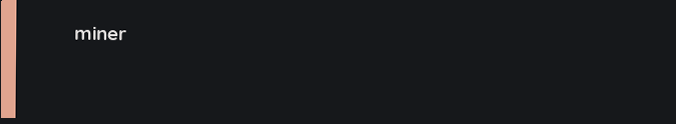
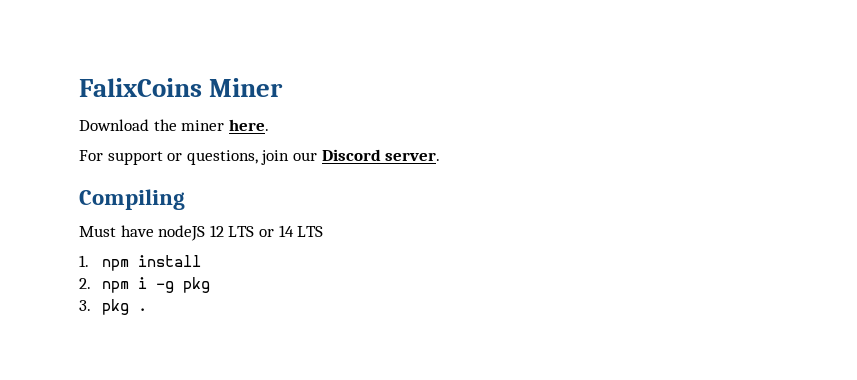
- miner
+ FalixCoins Miner
+ Download the miner here.
+ For support or questions, join our Discord server.
+ Compiling
+ Must have nodeJS 12 LTS or 14 LTS
+ 1. npm install
+ 2. npm i -g pkg
+ 3. pkg .

